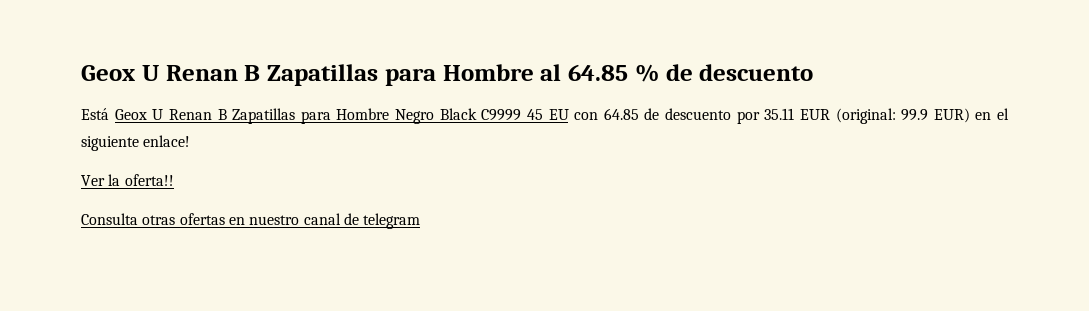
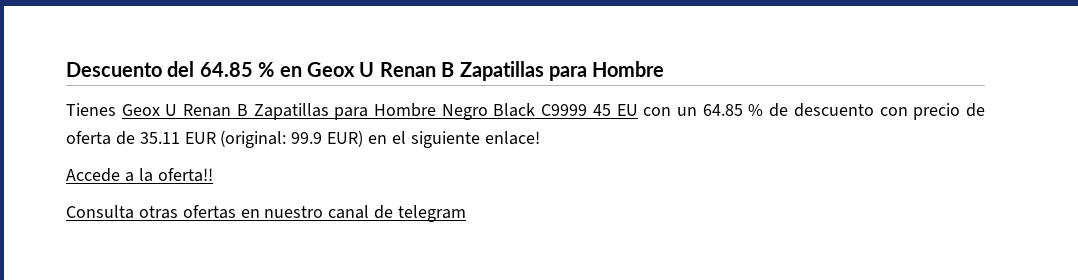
- Geox U Renan B Zapatillas para Hombre al 64.85 % de descuento
- Está Geox U Renan B Zapatillas para Hombre Negro Black C9999 45 EU con 64.85 de descuento por 35.11 EUR (original: 99.9 EUR) en el siguiente enlace!
+ Descuento del 64.85 % en Geox U Renan B Zapatillas para Hombre
+ Tienes Geox U Renan B Zapatillas para Hombre Negro Black C9999 45 EU con un 64.85 % de descuento con precio de oferta de 35.11 EUR (original: 99.9 EUR) en el siguiente enlace!
- Ver la oferta!!
+ Accede a la oferta!!

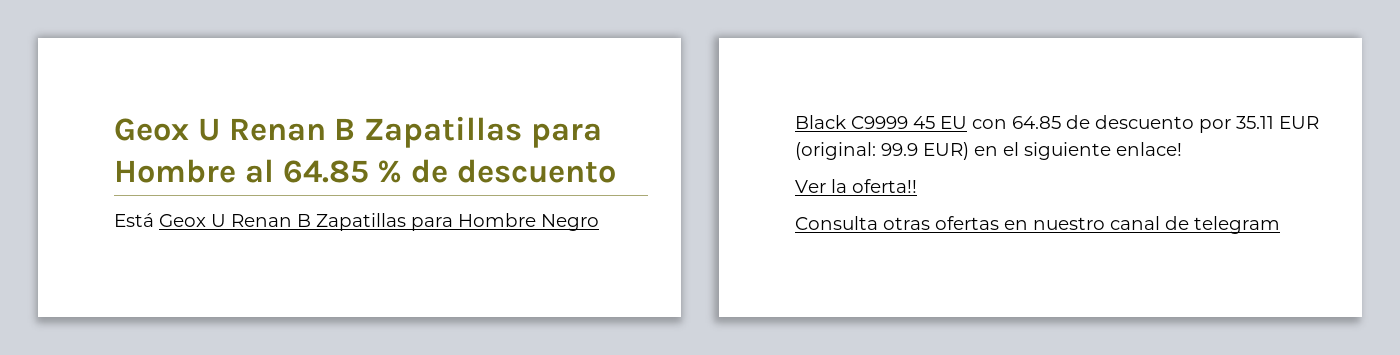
- Descuento del 64.85 % en Geox U Renan B Zapatillas para Hombre
- Tienes Geox U Renan B Zapatillas para Hombre Negro Black C9999 45 EU con un 64.85 % de descuento con precio de oferta de 35.11 EUR (original: 99.9 EUR) en el siguiente enlace!
+ Geox U Renan B Zapatillas para Hombre al 64.85 % de descuento
+ Está Geox U Renan B Zapatillas para Hombre Negro Black C9999 45 EU con 64.85 de descuento por 35.11 EUR (original: 99.9 EUR) en el siguiente enlace!
- Accede a la oferta!!
+ Ver la oferta!!

